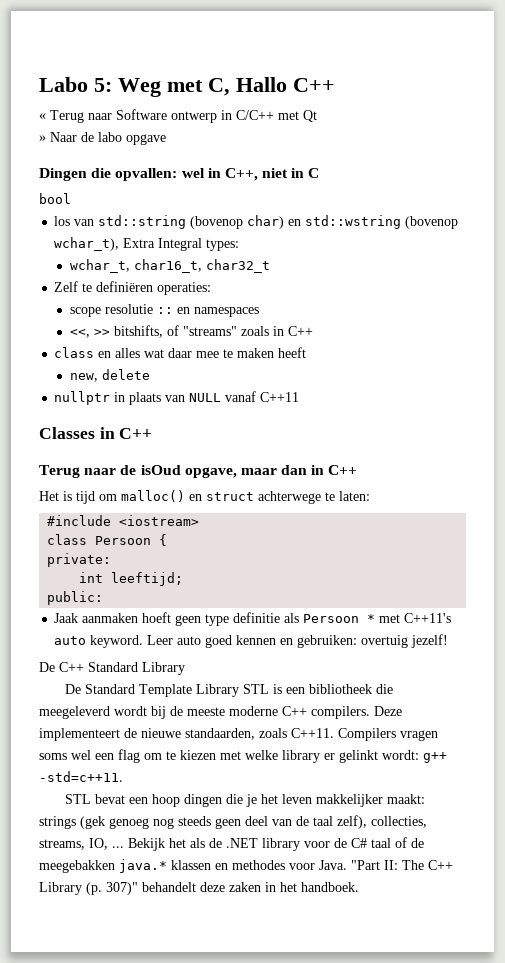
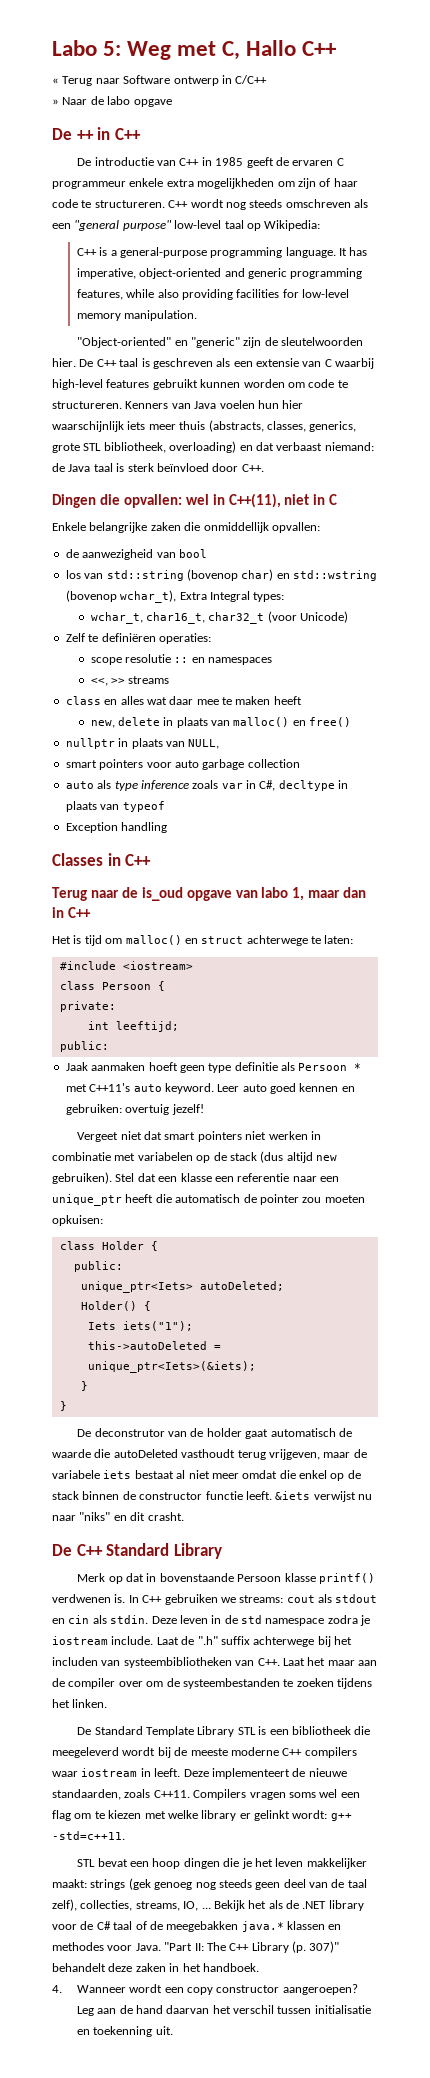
- « Terug naar Software ontwerp in C/C++ met Qt
+ « Terug naar Software ontwerp in C/C++
+ De ++ in C++
+ De introductie van C++ in 1985 geeft de ervaren C programmeur enkele extra mogelijkheden om zijn of haar code te structureren. C++ wordt nog steeds omschreven als een "general purpose" low-level taal op Wikipedia:
+ C++ is a general-purpose programming language. It has imperative, object-oriented and generic programming features, while also providing facilities for low-level memory manipulation.
+ "Object-oriented" en "generic" zijn de sleutelwoorden hier. De C++ taal is geschreven als een extensie van C waarbij high-level features gebruikt kunnen worden om code te structureren. Kenners van Java voelen hun hier waarschijnlijk iets meer thuis (abstracts, classes, generics, grote STL bibliotheek, overloading) en dat verbaast niemand: de Java taal is sterk beïnvloed door C++.
- Dingen die opvallen: wel in C++, niet in C
+ Dingen die opvallen: wel in C++(11), niet in C
- bool
+ Enkele belangrijke zaken die onmiddellijk opvallen:
+ de aanwezigheid van bool
- wchar_t, char16_t, char32_t
+ wchar_t, char16_t, char32_t (voor Unicode)
- <<, >> bitshifts, of "streams" zoals in C++
+ <<, >> streams
- new, delete
- nullptr in plaats van NULL vanaf C++11
+ new, delete in plaats van malloc() en free()
+ nullptr in plaats van NULL,
+ smart pointers voor auto garbage collection
+ auto als type inference zoals var in C#, decltype in plaats van typeof
+ Exception handling
- Terug naar de isOud opgave, maar dan in C++
+ Terug naar de is_oud opgave van labo 1, maar dan in C++
+ Vergeet niet dat smart pointers niet werken in combinatie met variabelen op de stack (dus altijd new gebruiken). Stel dat een klasse een referentie naar een unique_ptr heeft die automatisch de pointer zou moeten opkuisen:
+ class Holder {
+ public:
+ unique_ptr<Iets> autoDeleted;
+ Holder() {
+ Iets iets("1");
+ this->autoDeleted = unique_ptr<Iets>(&iets);
+ }
+ }
+ De deconstrutor van de holder gaat automatisch de waarde die autoDeleted vasthoudt terug vrijgeven, maar de variabele iets bestaat al niet meer omdat die enkel op de stack binnen de constructor functie leeft. &iets verwijst nu naar "niks" en dit crasht.
  De C++ Standard Library
+ Merk op dat in bovenstaande Persoon klasse printf() verdwenen is. In C++ gebruiken we streams: cout als stdout en cin als stdin. Deze leven in de std namespace zodra je iostream include. Laat de ".h" suffix achterwege bij het includen van systeembibliotheken van C++. Laat het maar aan de compiler over om de systeembestanden te zoeken tijdens het linken.
- De Standard Template Library STL is een bibliotheek die meegeleverd wordt bij de meeste moderne C++ compilers.
+ De Standard Template Library STL is een bibliotheek die meegeleverd wordt bij de meeste moderne C++ compilers waar iostream in leeft.
+ 4. Wanneer wordt een copy constructor aangeroepen? Leg aan de hand daarvan het verschil tussen initialisatie en toekenning uit.

